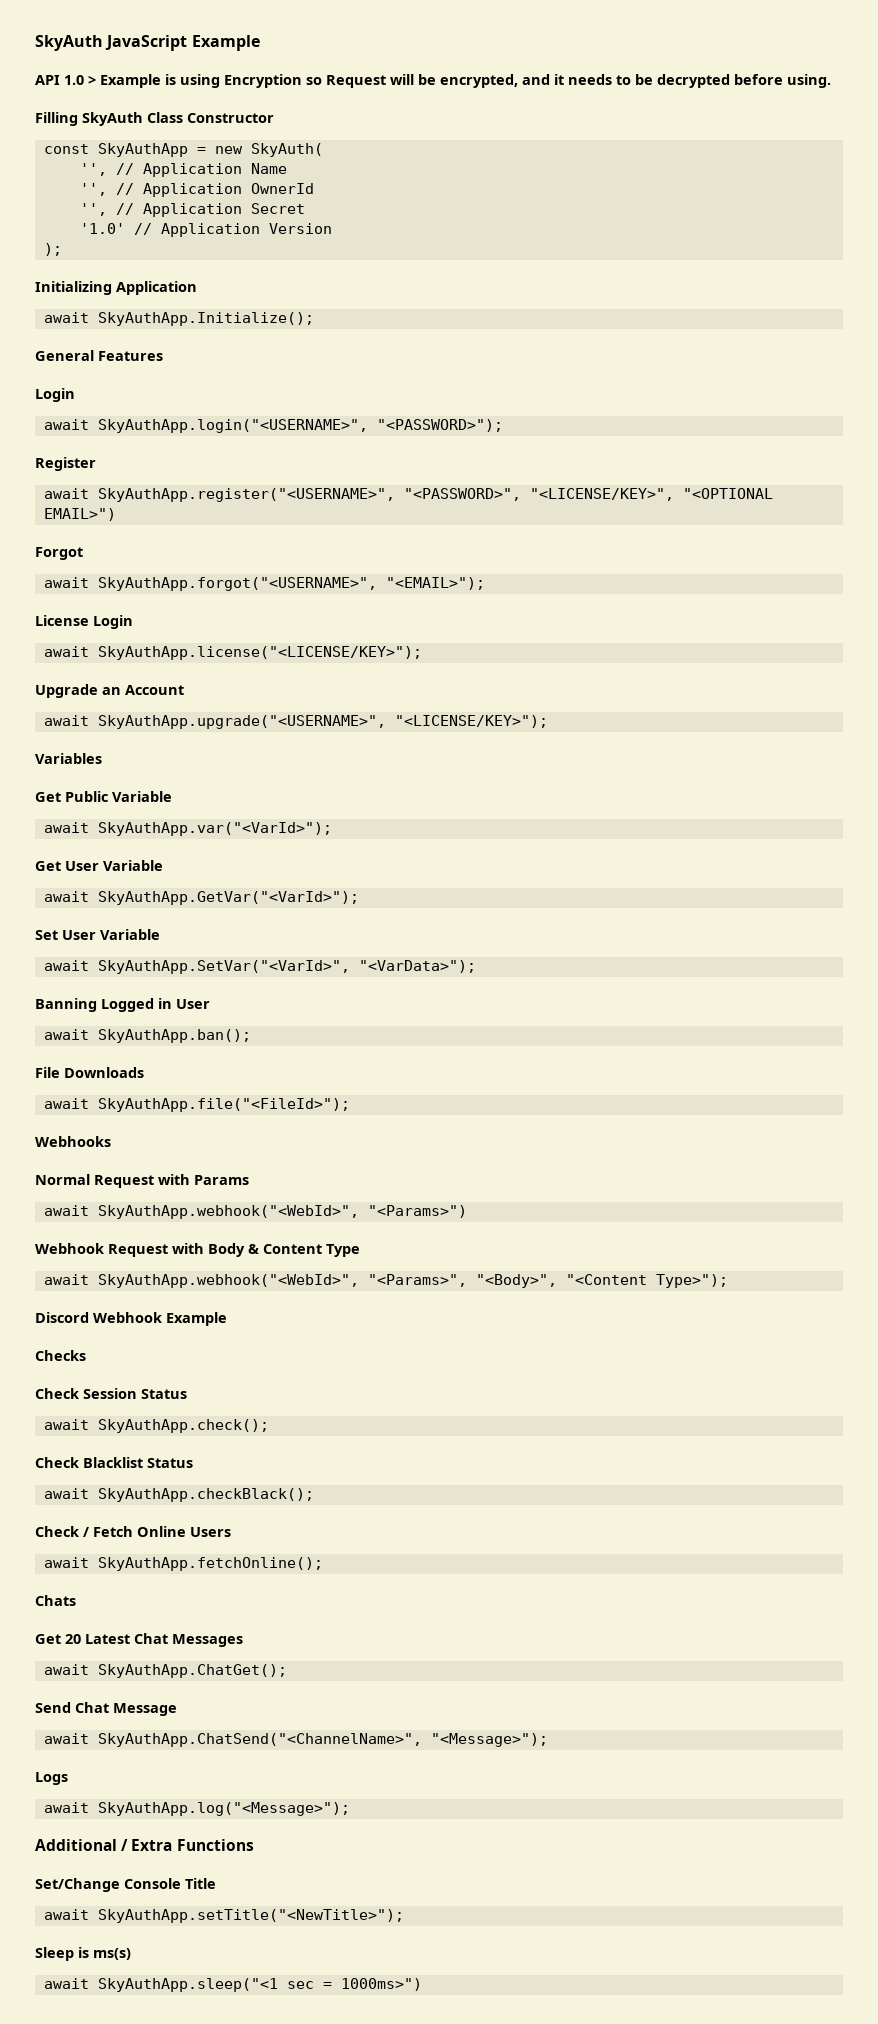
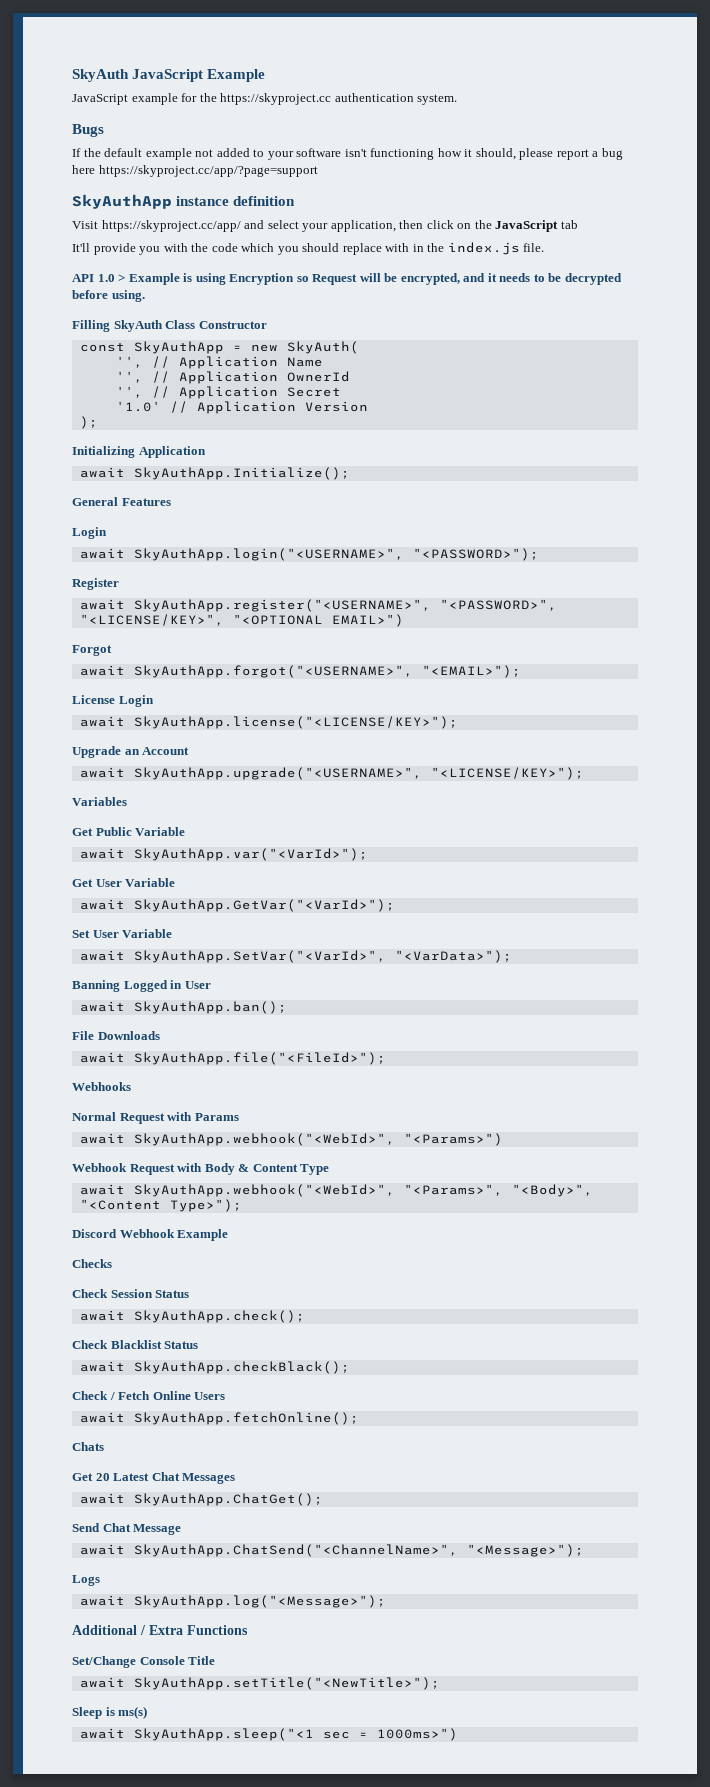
+ JavaScript example for the https://skyproject.cc authentication system.
+ Bugs
+ If the default example not added to your software isn't functioning how it should, please report a bug here https://skyproject.cc/app/?page=support
+ SkyAuthApp instance definition
+ Visit https://skyproject.cc/app/ and select your application, then click on the JavaScript tab
+ It'll provide you with the code which you should replace with in the index.js file.

